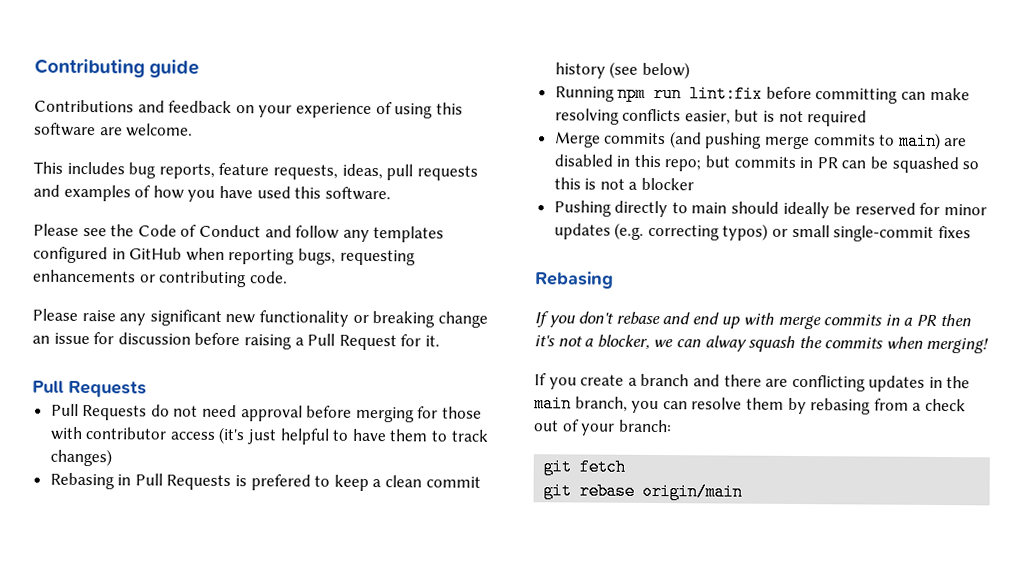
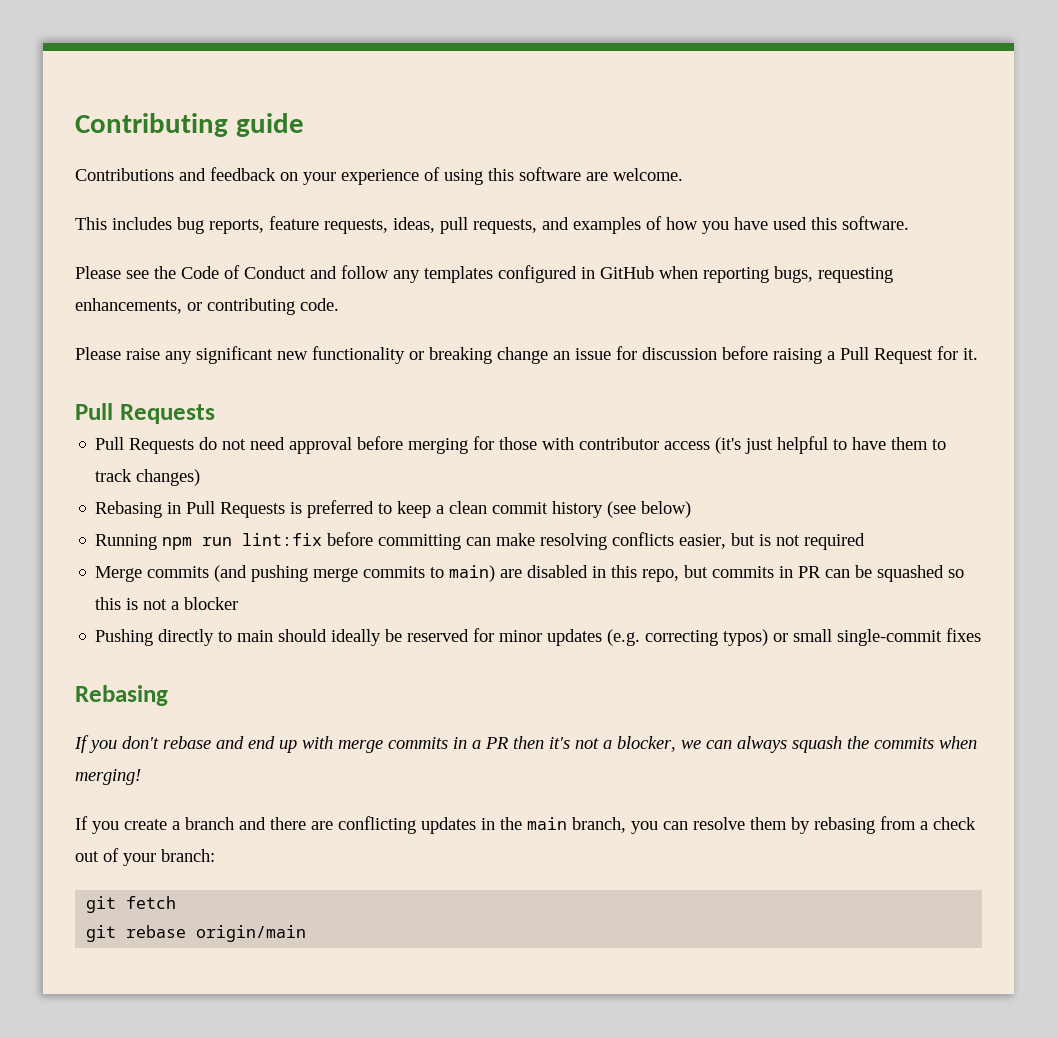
- This includes bug reports, feature requests, ideas, pull requests and examples of how you have used this software.
+ This includes bug reports, feature requests, ideas, pull requests, and examples of how you have used this software.
- Please see the Code of Conduct and follow any templates configured in GitHub when reporting bugs, requesting enhancements or contributing code.
+ Please see the Code of Conduct and follow any templates configured in GitHub when reporting bugs, requesting enhancements, or contributing code.
- Rebasing in Pull Requests is prefered to keep a clean commit history (see below)
+ Rebasing in Pull Requests is preferred to keep a clean commit history (see below)
- Merge commits (and pushing merge commits to main) are disabled in this repo; but commits in PR can be squashed so this is not a blocker
+ Merge commits (and pushing merge commits to main) are disabled in this repo, but commits in PR can be squashed so this is not a blocker
- If you don't rebase and end up with merge commits in a PR then it's not a blocker, we can alway squash the commits when merging!
+ If you don't rebase and end up with merge commits in a PR then it's not a blocker, we can always squash the commits when merging!

